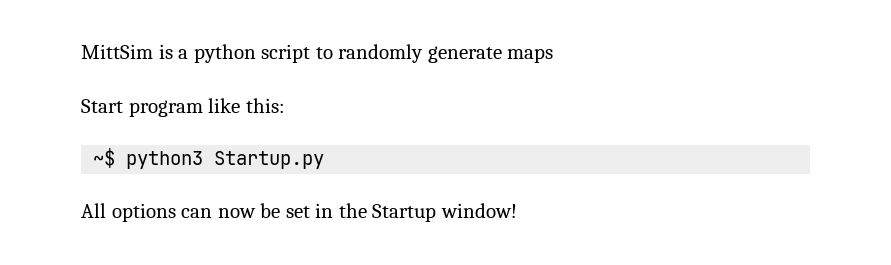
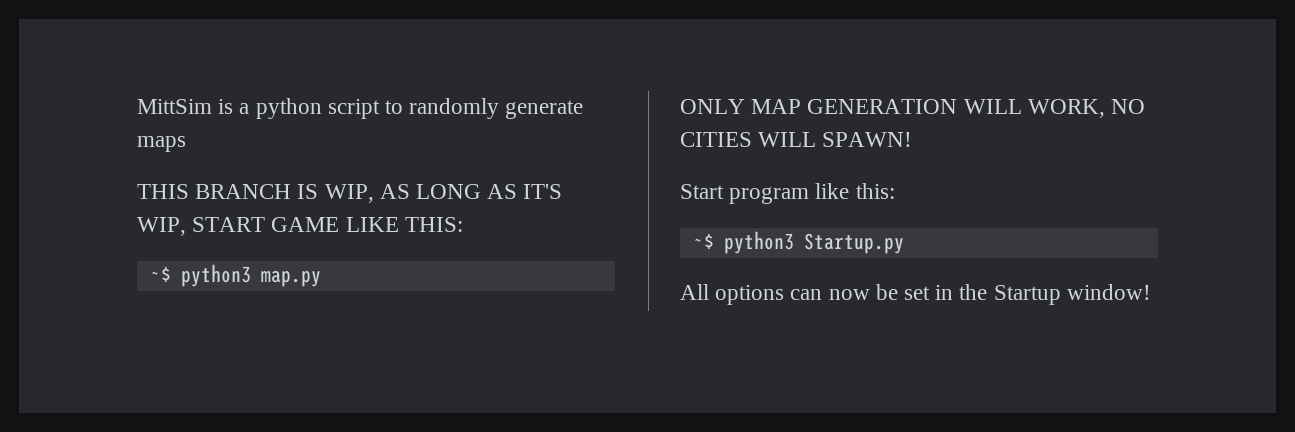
+ THIS BRANCH IS WIP, AS LONG AS IT'S WIP, START GAME LIKE THIS:
+ ~$ python3 map.py
+ ONLY MAP GENERATION WILL WORK, NO CITIES WILL SPAWN!

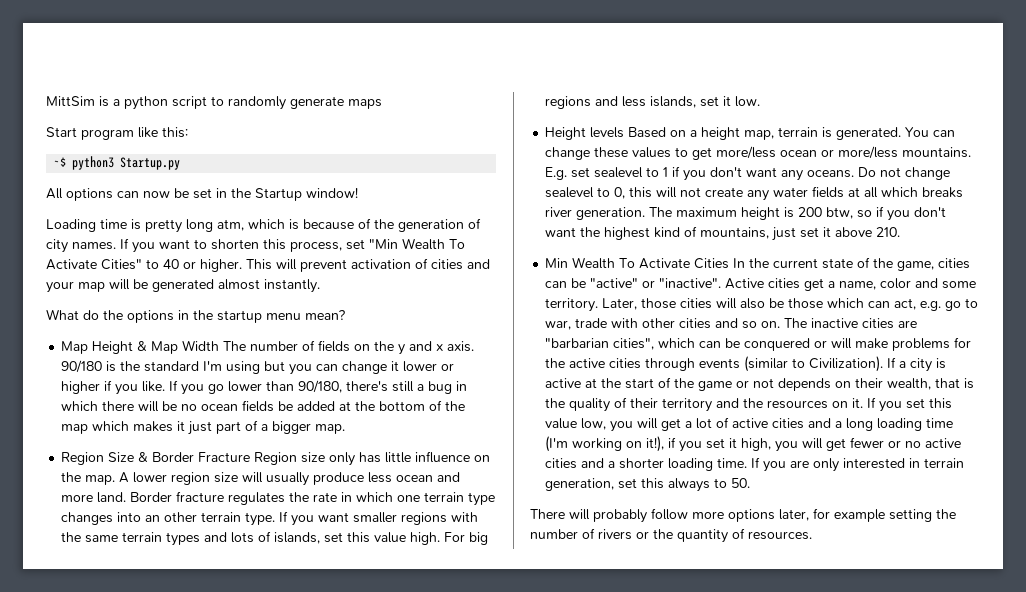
- THIS BRANCH IS WIP, AS LONG AS IT'S WIP, START GAME LIKE THIS:
- ~$ python3 map.py
- ONLY MAP GENERATION WILL WORK, NO CITIES WILL SPAWN!
+ Loading time is pretty long atm, which is because of the generation of city names. If you want to shorten this process, set "Min Wealth To Activate Cities" to 40 or higher. This will prevent activation of cities and your map will be generated almost instantly.
+ What do the options in the startup menu mean?
+ Map Height & Map Width The number of fields on the y and x axis. 90/180 is the standard I'm using but you can change it lower or higher if you like. If you go lower than 90/180, there's still a bug in which there will be no ocean fields be added at the bottom of the map which makes it just part of a bigger map.
+ Region Size & Border Fracture Region size only has little influence on the map. A lower region size will usually produce less ocean and more land. Border fracture regulates the rate in which one terrain type changes into an other terrain type. If you want smaller regions with the same terrain types and lots of islands, set this value high. For big regions and less islands, set it low.
+ Height levels Based on a height map, terrain is generated. You can change these values to get more/less ocean or more/less mountains. E.g. set sealevel to 1 if you don't want any oceans. Do not change sealevel to 0, this will not create any water fields at all which breaks river generation. The maximum height is 200 btw, so if you don't want the highest kind of mountains, just set it above 210.
+ Min Wealth To Activate Cities In the current state of the game, cities can be "active" or "inactive". Active cities get a name, color and some territory. Later, those cities will also be those which can act, e.g. go to war, trade with other cities and so on. The inactive cities are "barbarian cities", which can be conquered or will make problems for the active cities through events (similar to Civilization). If a city is active at the start of the game or not depends on their wealth, that is the quality of their territory and the resources on it. If you set this value low, you will get a lot of active cities and a long loading time (I'm working on it!), if you set it high, you will get fewer or no active cities and a shorter loading time. If you are only interested in terrain generation, set this always to 50.
+ There will probably follow more options later, for example setting the number of rivers or the quantity of resources.

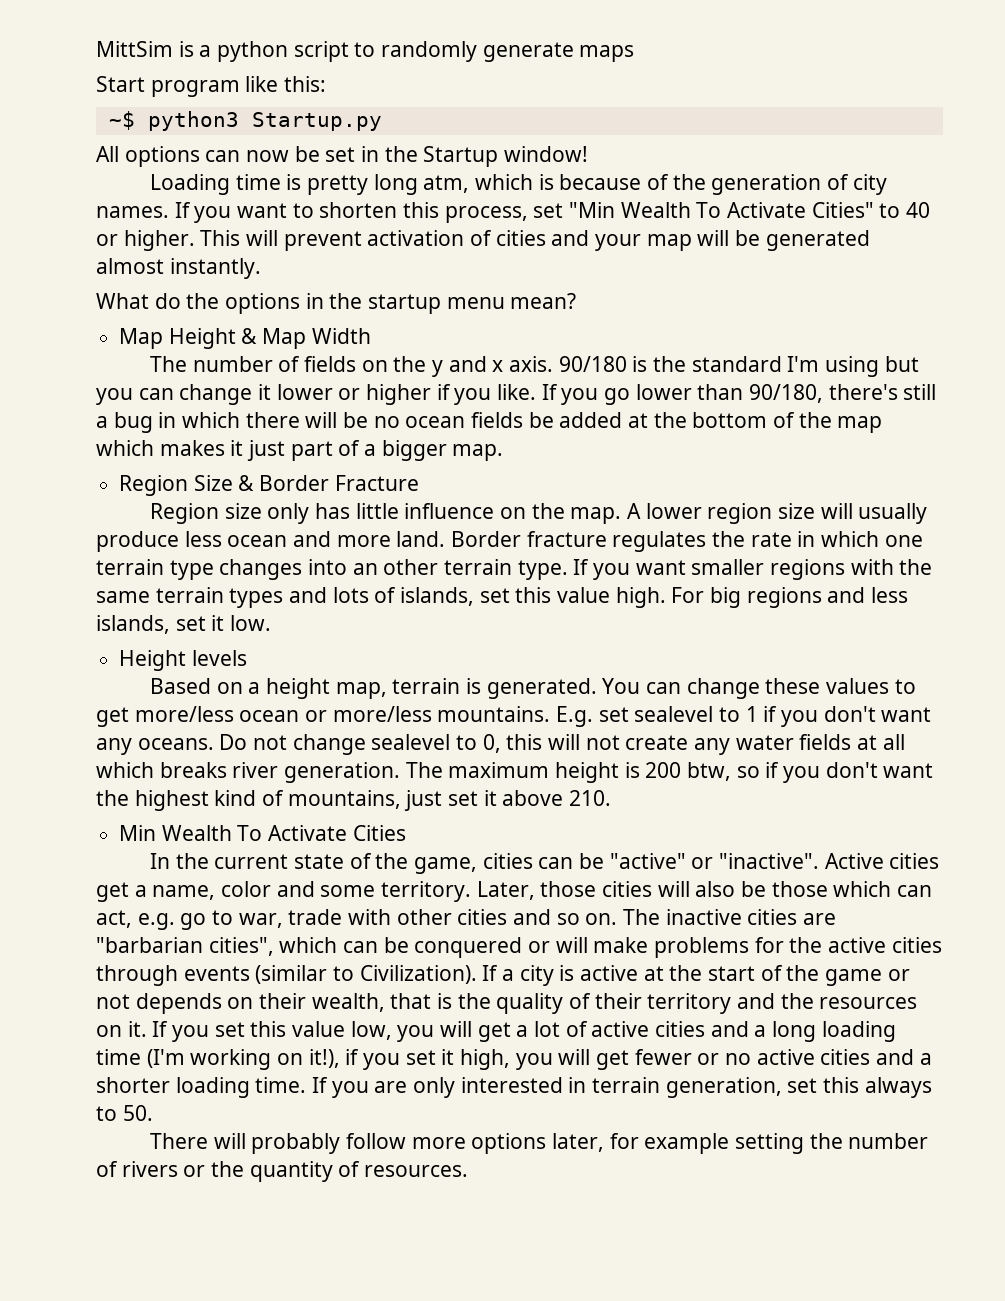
- Map Height & Map Width The number of fields on the y and x axis.
+ Map Height & Map Width
+ The number of fields on the y and x axis.
- Region Size & Border Fracture Region size only has little influence on the map.
+ Region Size & Border Fracture
+ Region size only has little influence on the map.
- Height levels Based on a height map, terrain is generated.
+ Height levels
+ Based on a height map, terrain is generated.
- Min Wealth To Activate Cities In the current state of the game, cities can be "active" or "inactive".
+ Min Wealth To Activate Cities
+ In the current state of the game, cities can be "active" or "inactive".

